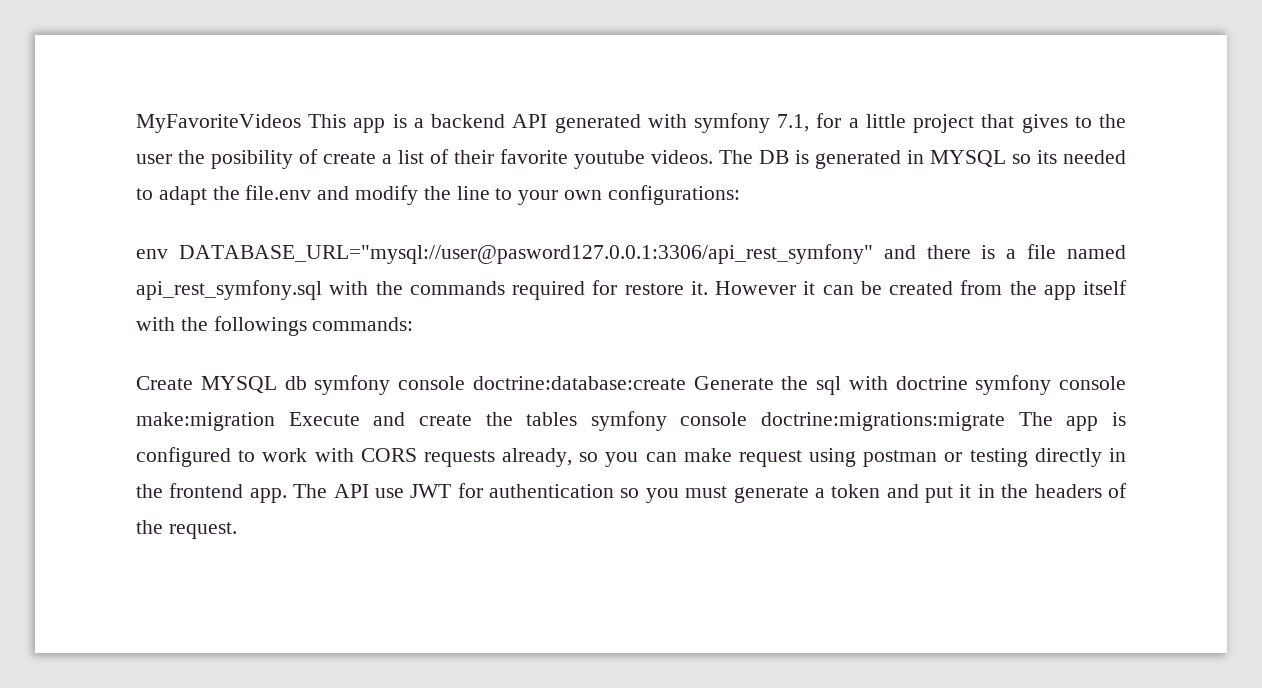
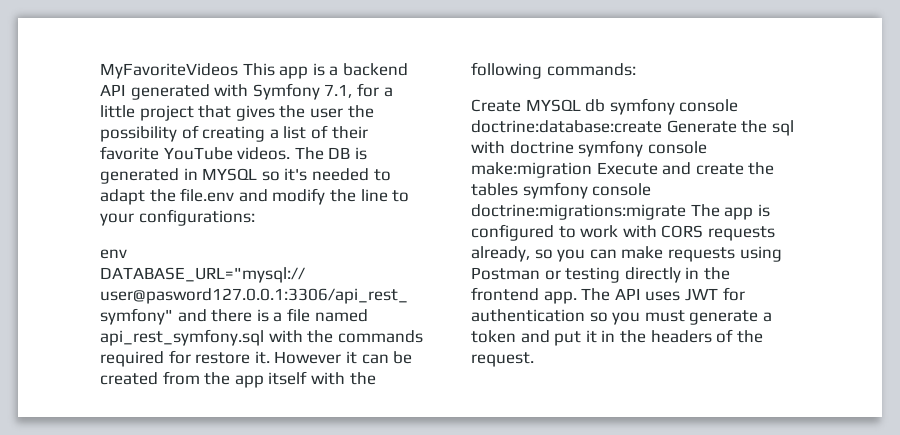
- MyFavoriteVideos This app is a backend API generated with symfony 7.1, for a little project that gives to the user the posibility of create a list of their favorite youtube videos.
+ MyFavoriteVideos This app is a backend API generated with Symfony 7.1, for a little project that gives the user the possibility of creating a list of their favorite YouTube videos.
- The DB is generated in MYSQL so its needed to adapt the file.env and modify the line to your own configurations:
+ The DB is generated in MYSQL so it's needed to adapt the file.env and modify the line to your configurations:
- However it can be created from the app itself with the followings commands:
+ However it can be created from the app itself with the following commands:
- Create MYSQL db symfony console doctrine:database:create Generate the sql with doctrine symfony console make:migration Execute and create the tables symfony console doctrine:migrations:migrate The app is configured to work with CORS requests already, so you can make request using postman or testing directly in the frontend app.
+ Create MYSQL db symfony console doctrine:database:create Generate the sql with doctrine symfony console make:migration Execute and create the tables symfony console doctrine:migrations:migrate The app is configured to work with CORS requests already, so you can make requests using Postman or testing directly in the frontend app.
- The API use JWT for authentication so you must generate a token and put it in the headers of the request.
+ The API uses JWT for authentication so you must generate a token and put it in the headers of the request.

